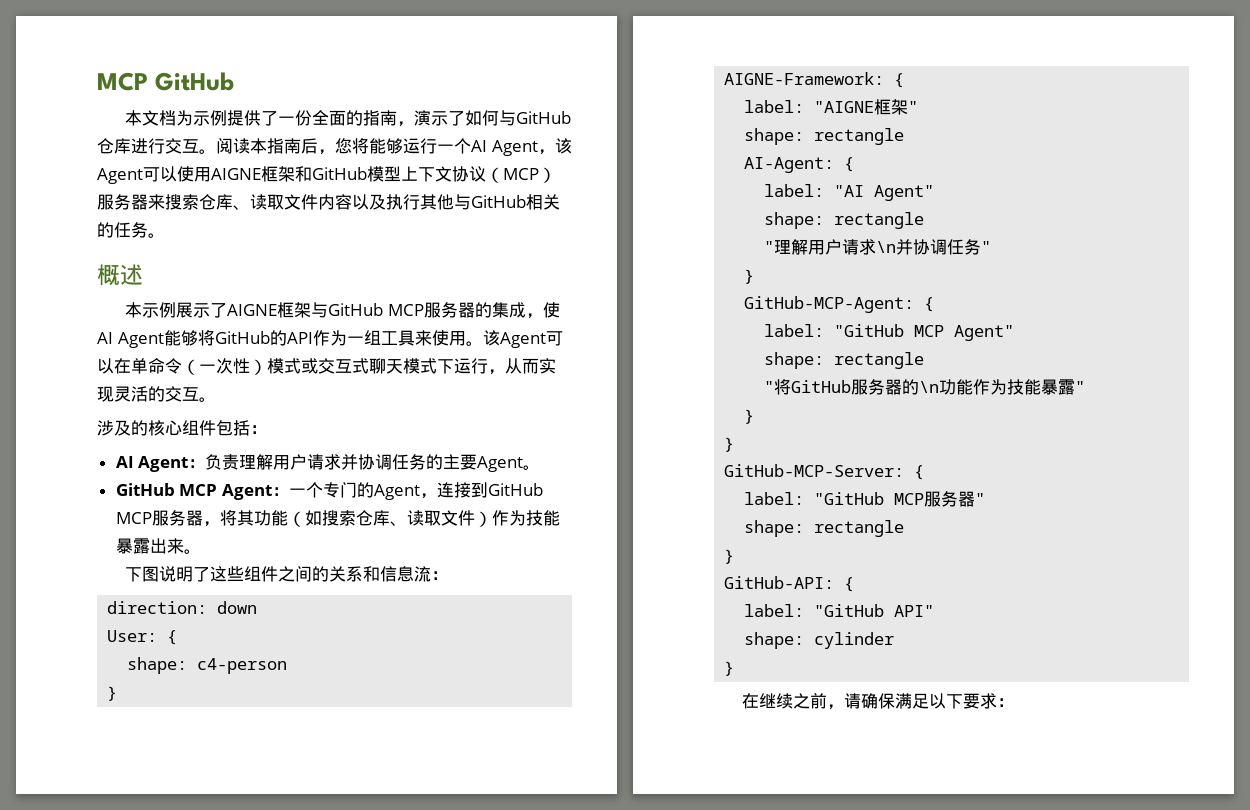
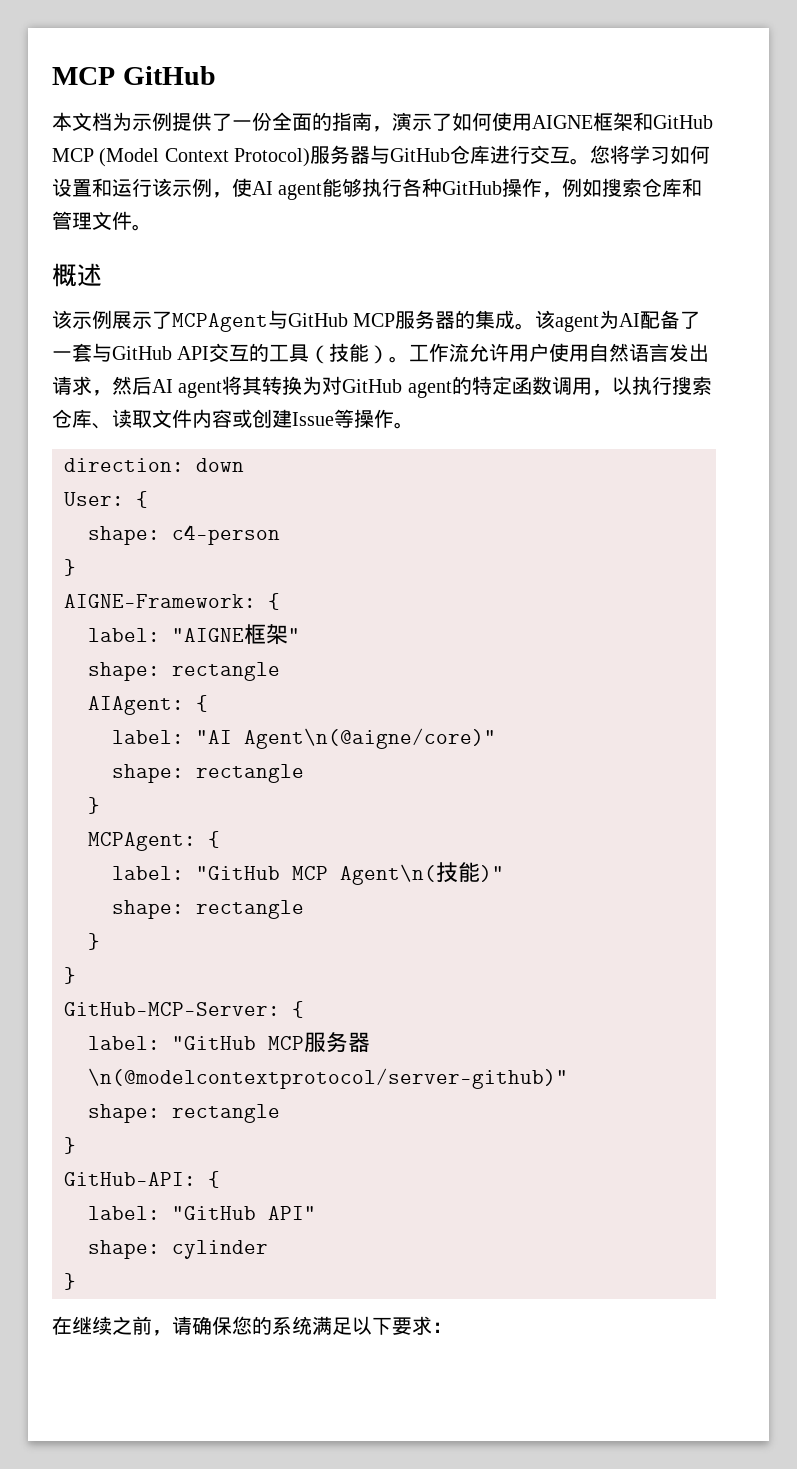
- 本文档为示例提供了一份全面的指南，演示了如何与GitHub仓库进行交互。
+ 本文档为示例提供了一份全面的指南，演示了如何使用AIGNE框架和GitHub MCP (Model Context Protocol)服务器与GitHub仓库进行交互。
- 阅读本指南后，您将能够运行一个AI Agent，该Agent可以使用AIGNE框架和GitHub模型上下文协议（MCP）服务器来搜索仓库、读取文件内容以及执行其他与GitHub相关的任务。
+ 您将学习如何设置和运行该示例，使AI agent能够执行各种GitHub操作，例如搜索仓库和管理文件。
  概述
- 本示例展示了AIGNE框架与GitHub MCP服务器的集成，使AI Agent能够将GitHub的API作为一组工具来使用。该Agent可以在单命令（一次性）模式或交互式聊天模式下运行，从而实现灵活的交互。
- 涉及的核心组件包括：
- AI Agent：负责理解用户请求并协调任务的主要Agent。
- GitHub MCP Agent：一个专门的Agent，连接到GitHub MCP服务器，将其功能（如搜索仓库、读取文件）作为技能暴露出来。
- 下图说明了这些组件之间的关系和信息流：
+ 该示例展示了MCPAgent与GitHub MCP服务器的集成。该agent为AI配备了一套与GitHub API交互的工具（技能）。工作流允许用户使用自然语言发出请求，然后AI agent将其转换为对GitHub agent的特定函数调用，以执行搜索仓库、读取文件内容或创建Issue等操作。
- AI-Agent: {
+ AIAgent: {
- label: "AI Agent"
+ label: "AI Agent\n(@aigne/core)"
  shape: rectangle
- "理解用户请求\n并协调任务"
  }
- GitHub-MCP-Agent: {
- label: "GitHub MCP Agent"
+ MCPAgent: {
+ label: "GitHub MCP Agent\n(技能)"
  shape: rectangle
- "将GitHub服务器的\n功能作为技能暴露"
- label: "GitHub MCP服务器"
+ label: "GitHub MCP服务器\n(@modelcontextprotocol/server-github)"
- 在继续之前，请确保满足以下要求：
+ 在继续之前，请确保您的系统满足以下要求：

